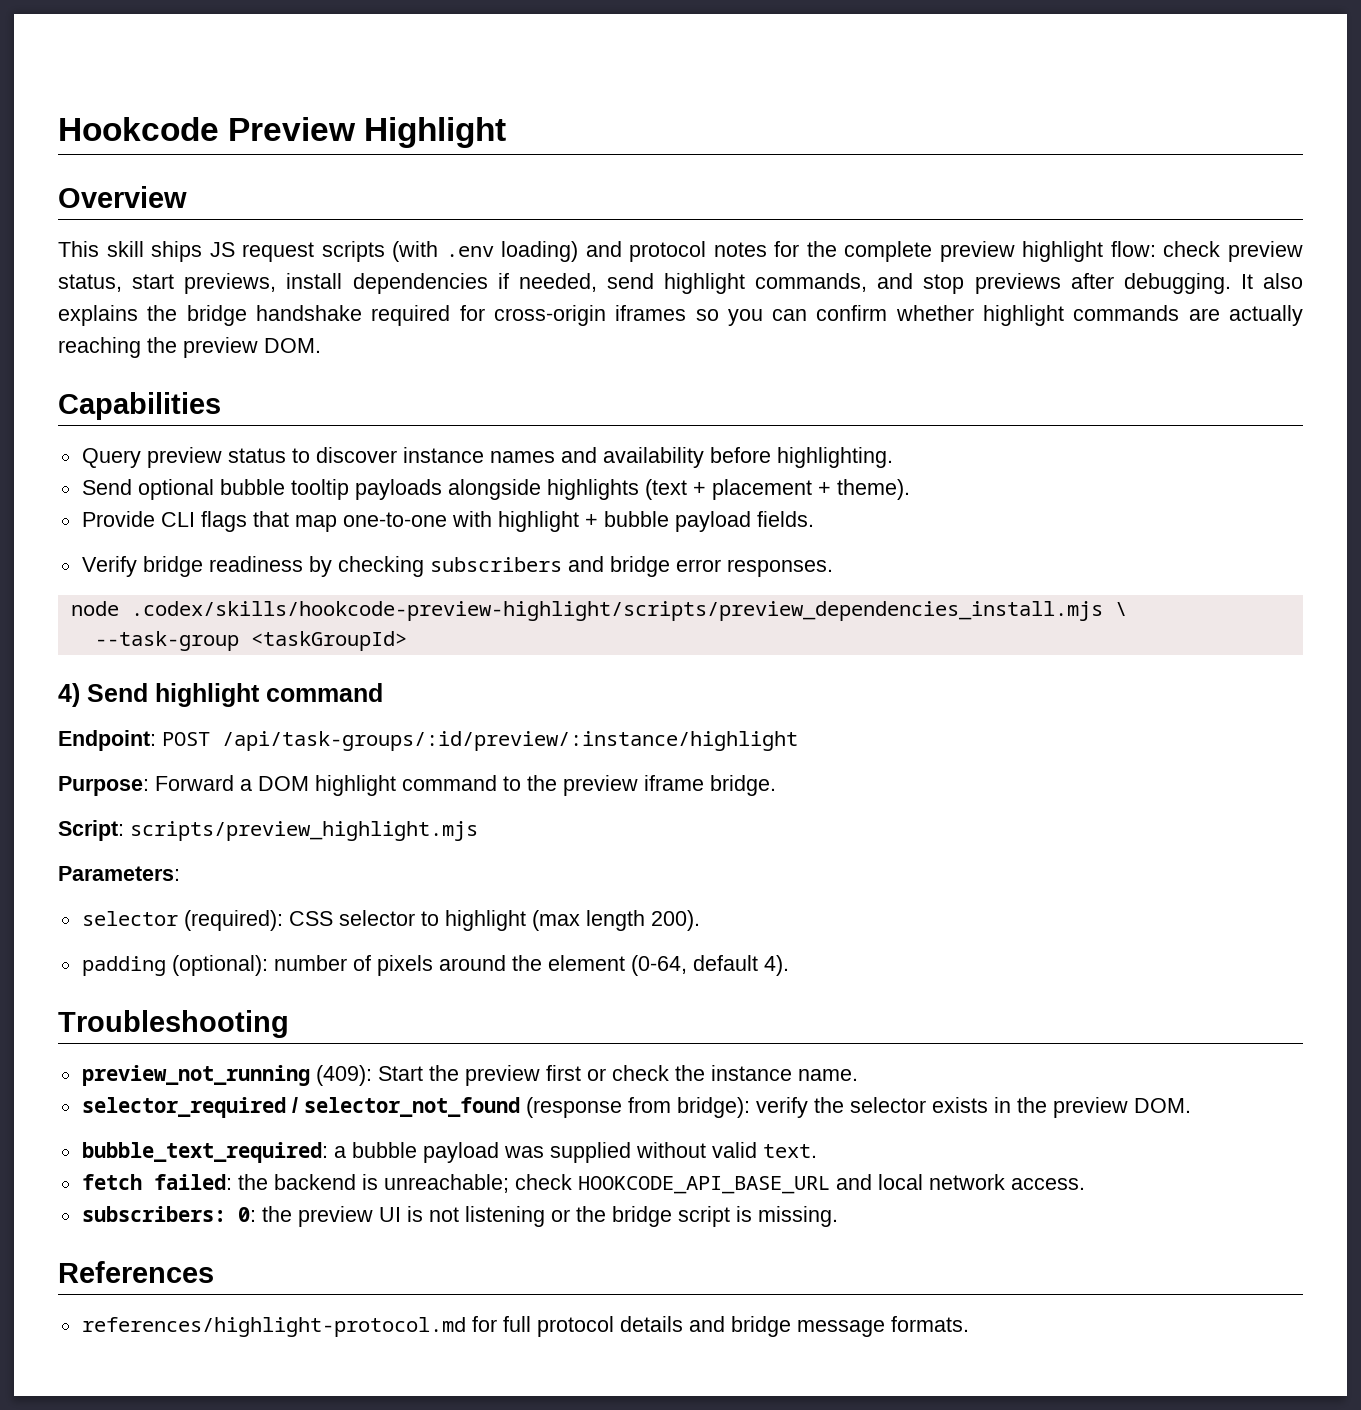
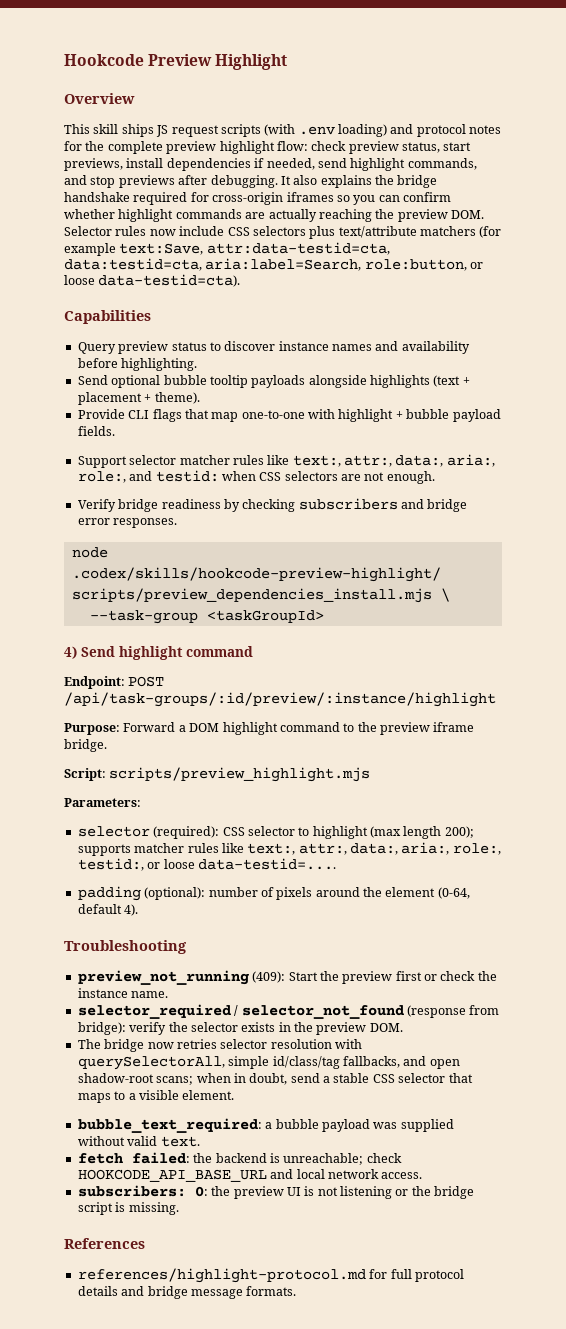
- It also explains the bridge handshake required for cross-origin iframes so you can confirm whether highlight commands are actually reaching the preview DOM.
+ It also explains the bridge handshake required for cross-origin iframes so you can confirm whether highlight commands are actually reaching the preview DOM. Selector rules now include CSS selectors plus text/attribute matchers (for example text:Save, attr:data-testid=cta, data:testid=cta, aria:label=Search, role:button, or loose data-testid=cta).
+ Support selector matcher rules like text:, attr:, data:, aria:, role:, and testid: when CSS selectors are not enough.
- selector (required): CSS selector to highlight (max length 200).
+ selector (required): CSS selector to highlight (max length 200); supports matcher rules like text:, attr:, data:, aria:, role:, testid:, or loose data-testid=....
+ The bridge now retries selector resolution with querySelectorAll, simple id/class/tag fallbacks, and open shadow-root scans; when in doubt, send a stable CSS selector that maps to a visible element.

